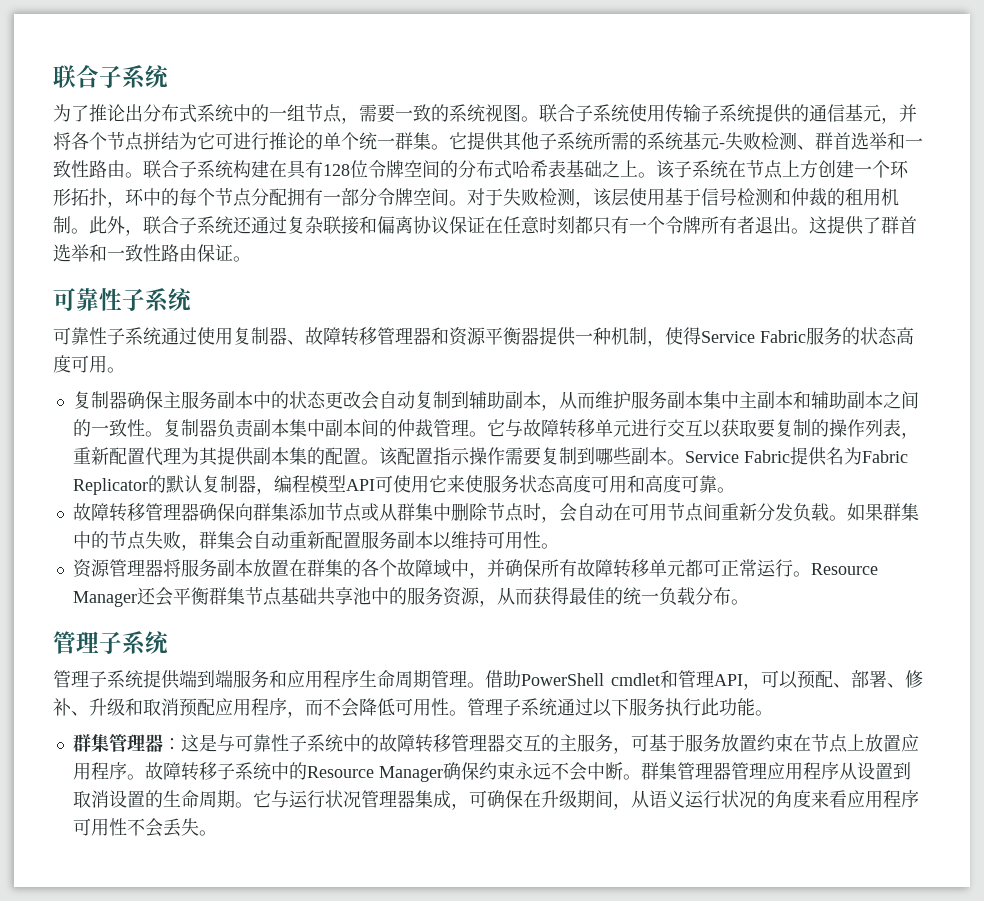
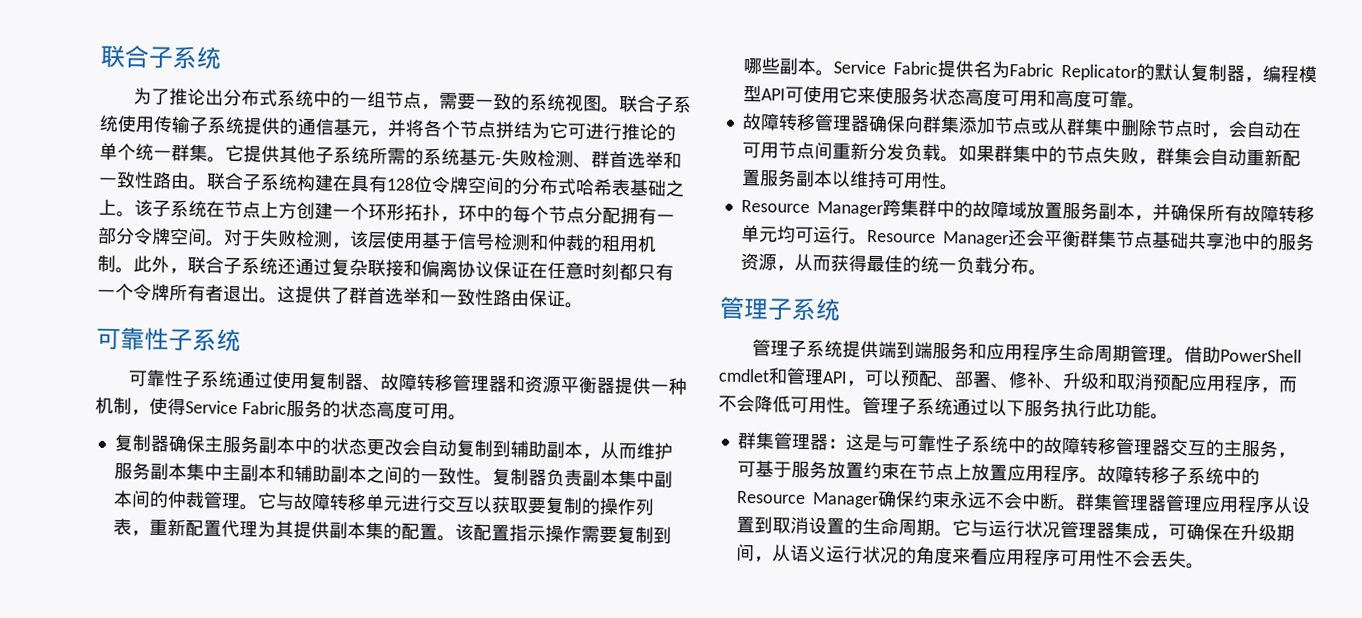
- 资源管理器将服务副本放置在群集的各个故障域中，并确保所有故障转移单元都可正常运行。
+ Resource Manager跨集群中的故障域放置服务副本，并确保所有故障转移单元均可运行。

